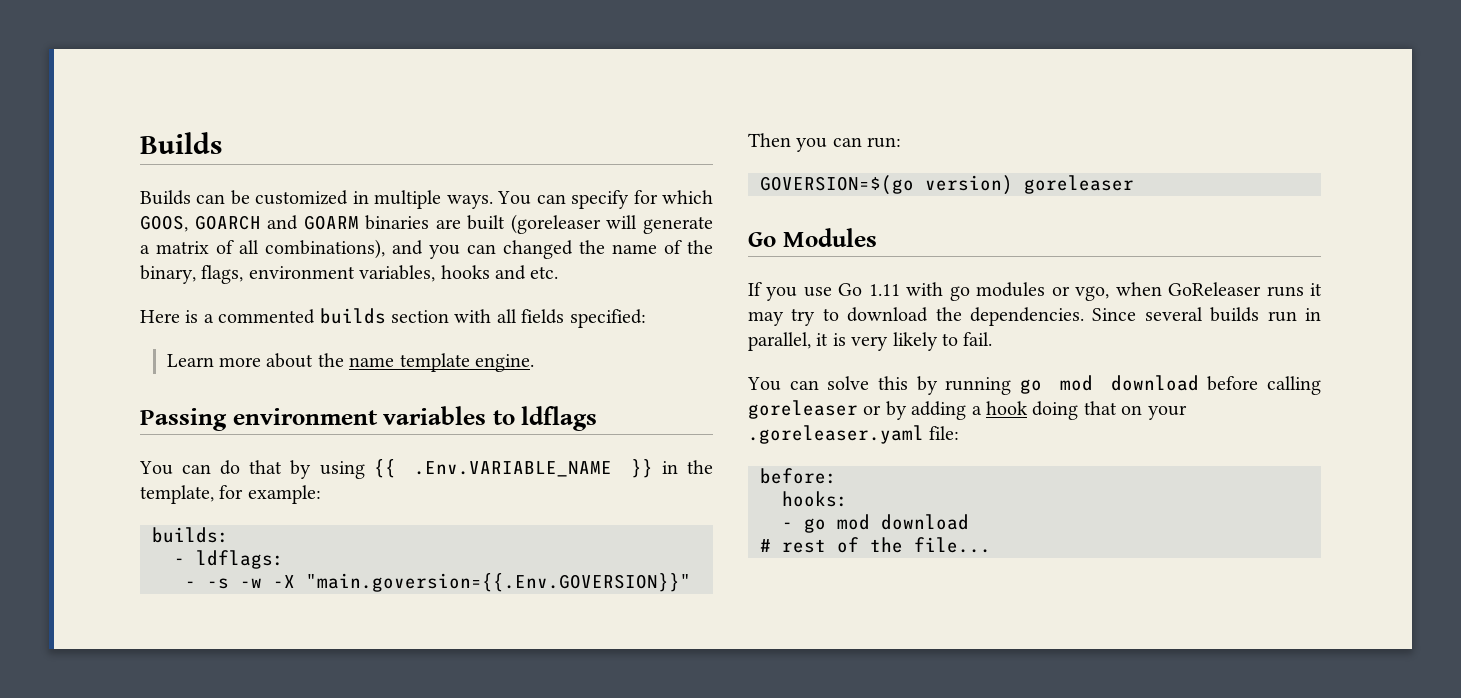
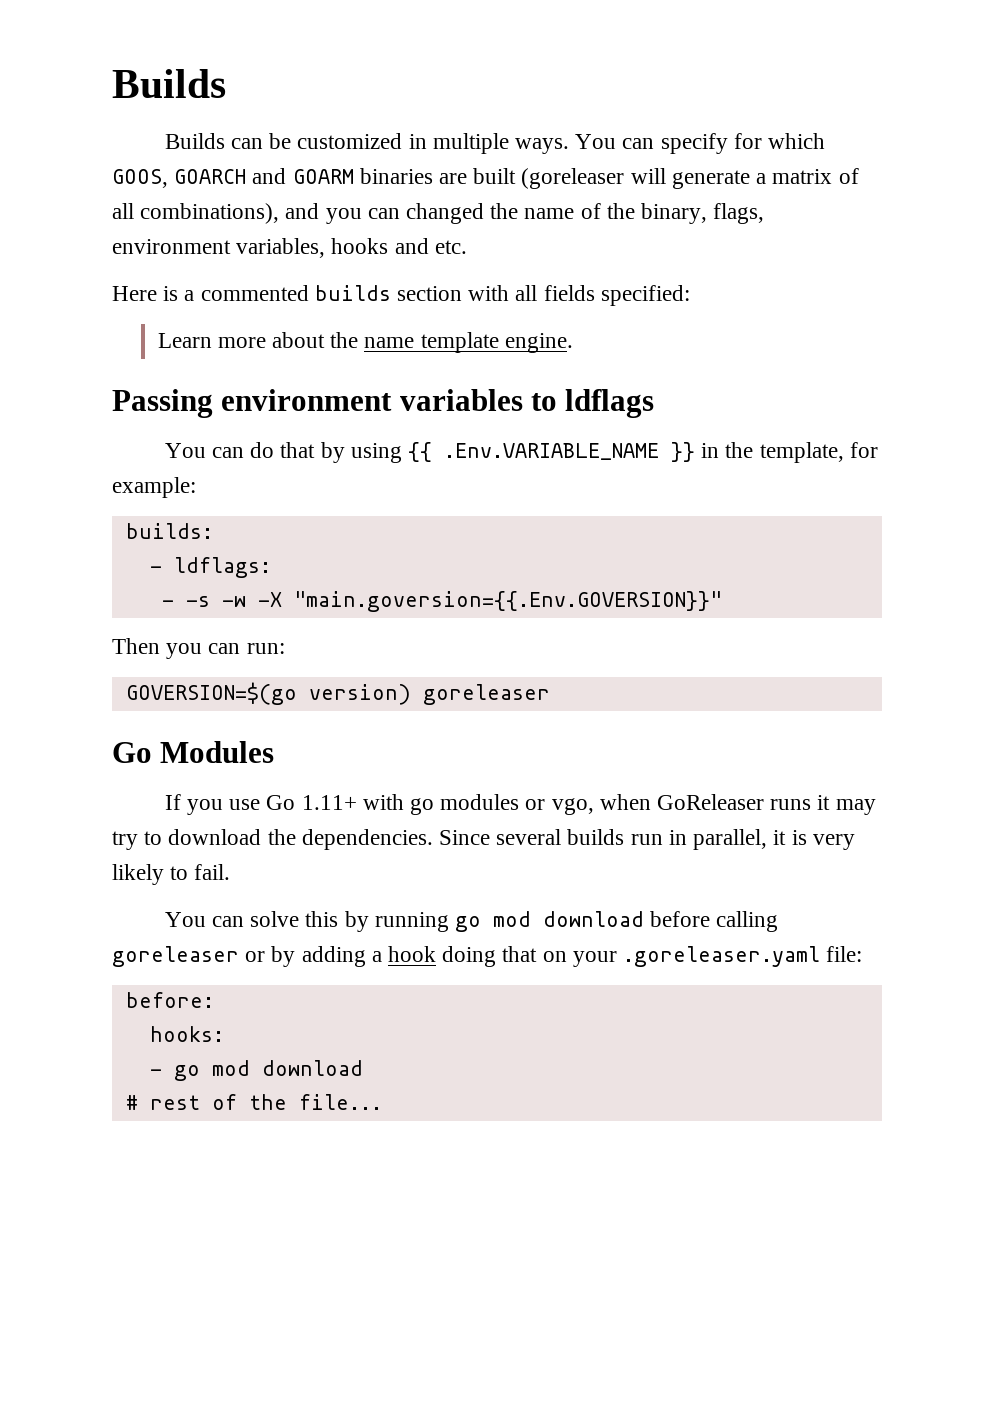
- If you use Go 1.11 with go modules or vgo, when GoReleaser runs it may try to download the dependencies.
+ If you use Go 1.11+ with go modules or vgo, when GoReleaser runs it may try to download the dependencies.

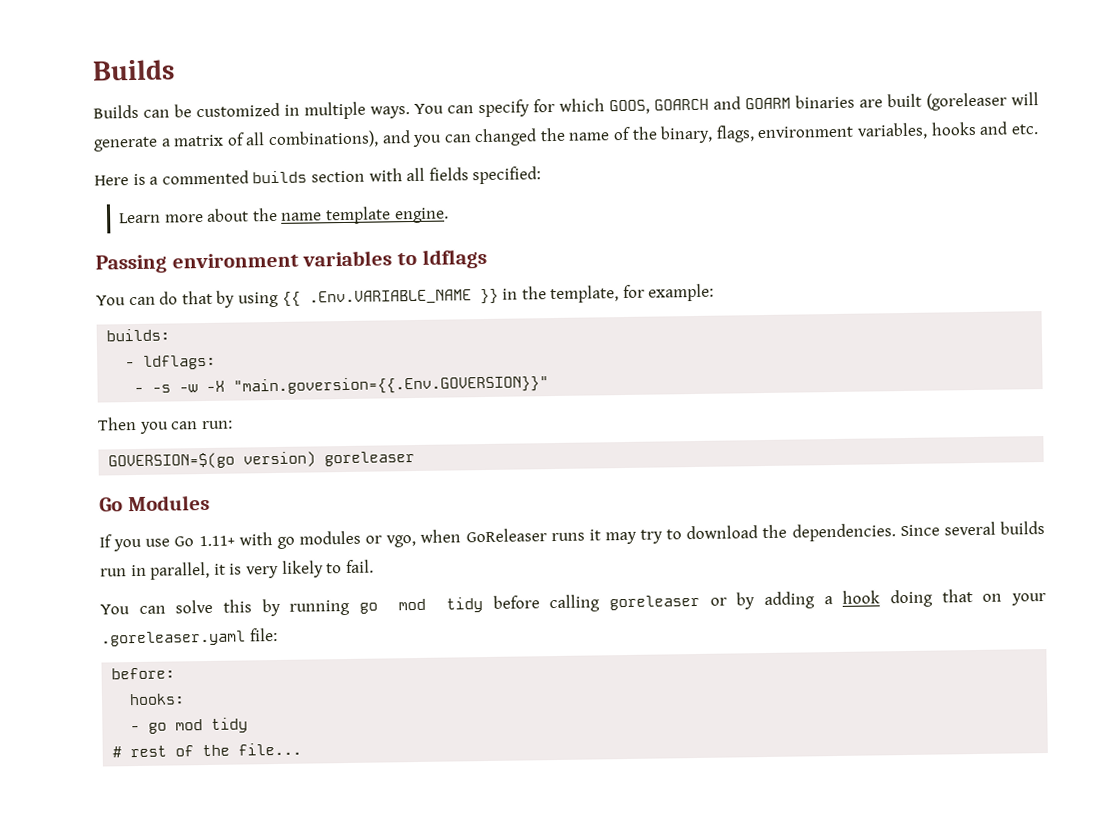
- You can solve this by running go mod download before calling goreleaser or by adding a hook doing that on your .goreleaser.yaml file:
+ You can solve this by running go mod tidy before calling goreleaser or by adding a hook doing that on your .goreleaser.yaml file:
- - go mod download
+ - go mod tidy

